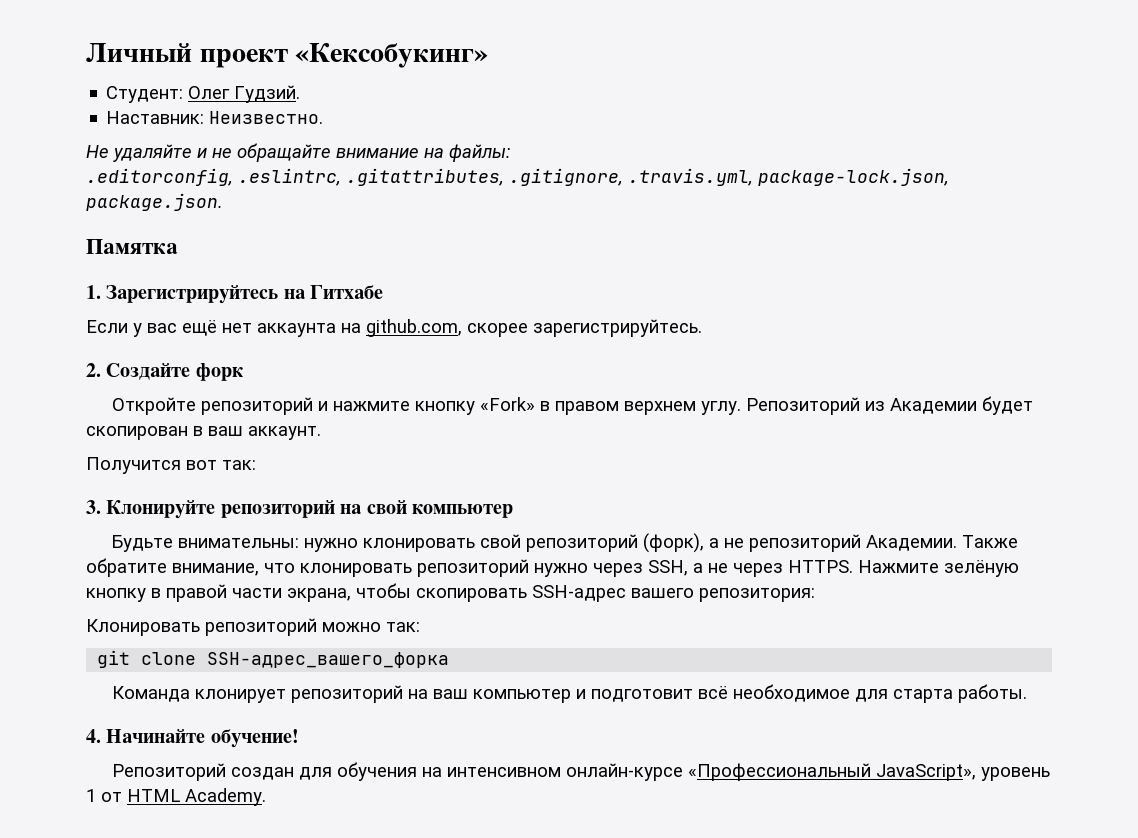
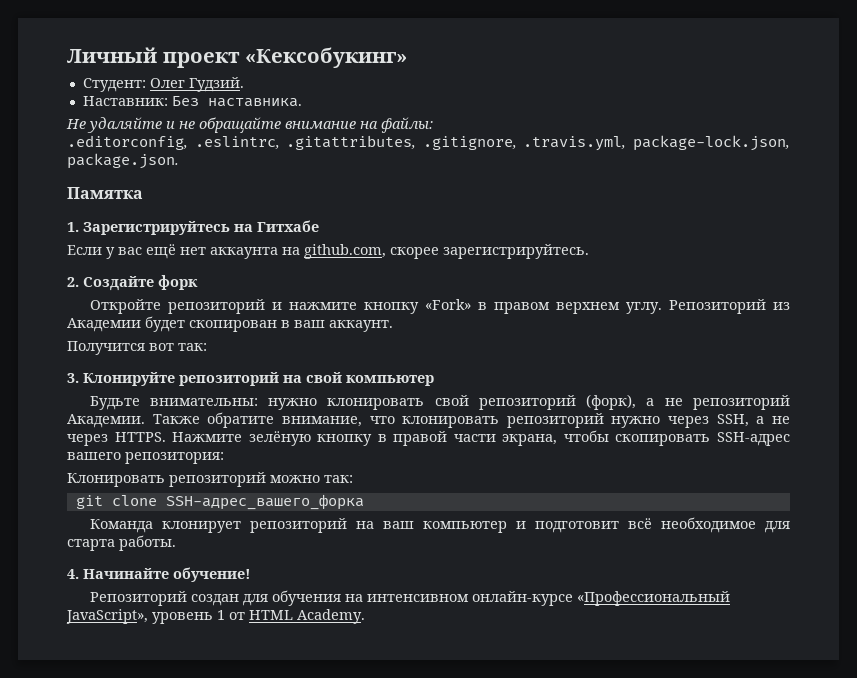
- Наставник: Неизвестно.
+ Наставник: Без наставника.

